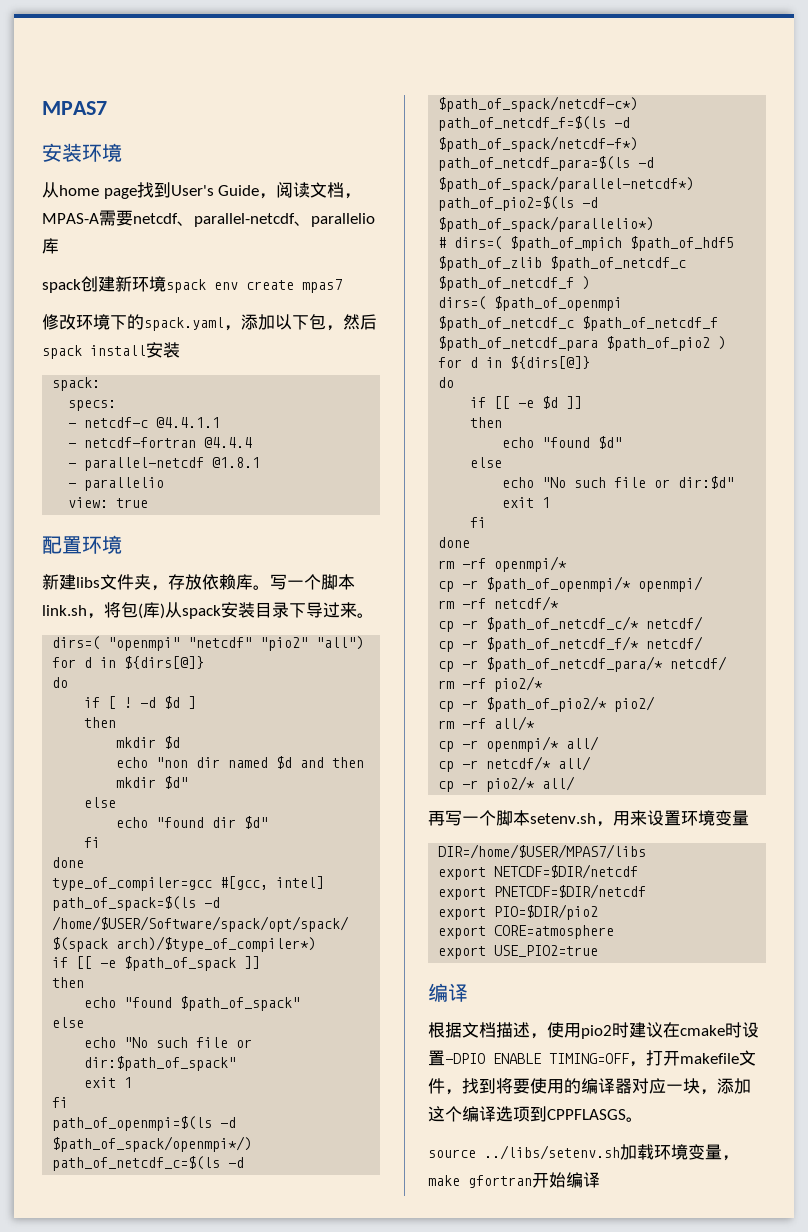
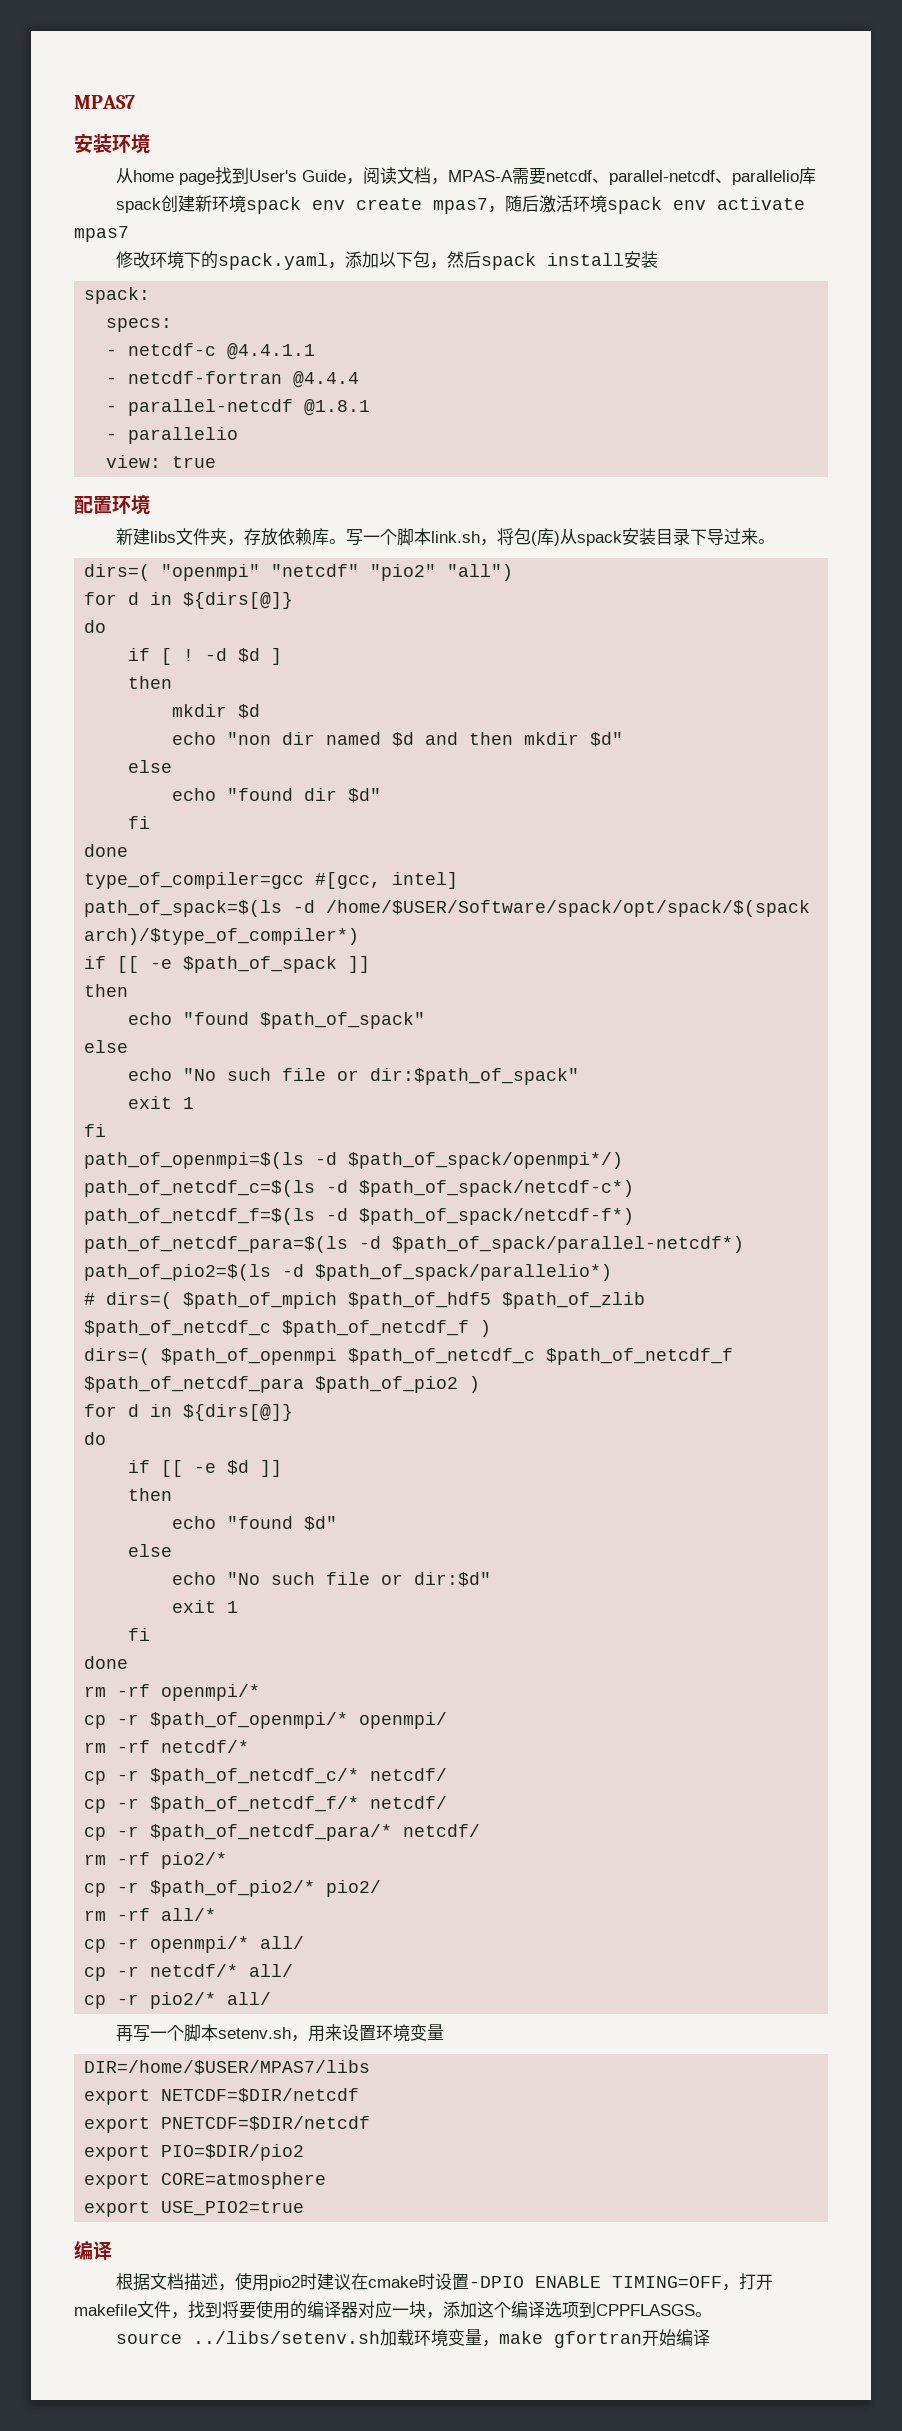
- spack创建新环境spack env create mpas7
+ spack创建新环境spack env create mpas7，随后激活环境spack env activate mpas7

